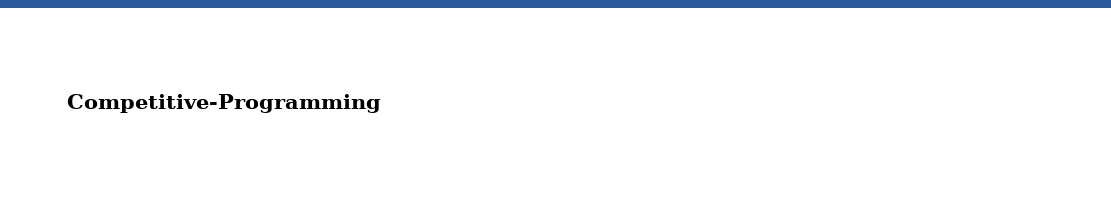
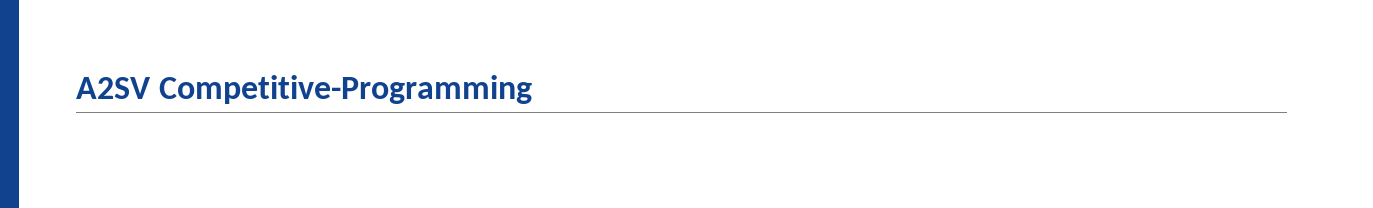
- Competitive-Programming
+ A2SV Competitive-Programming

